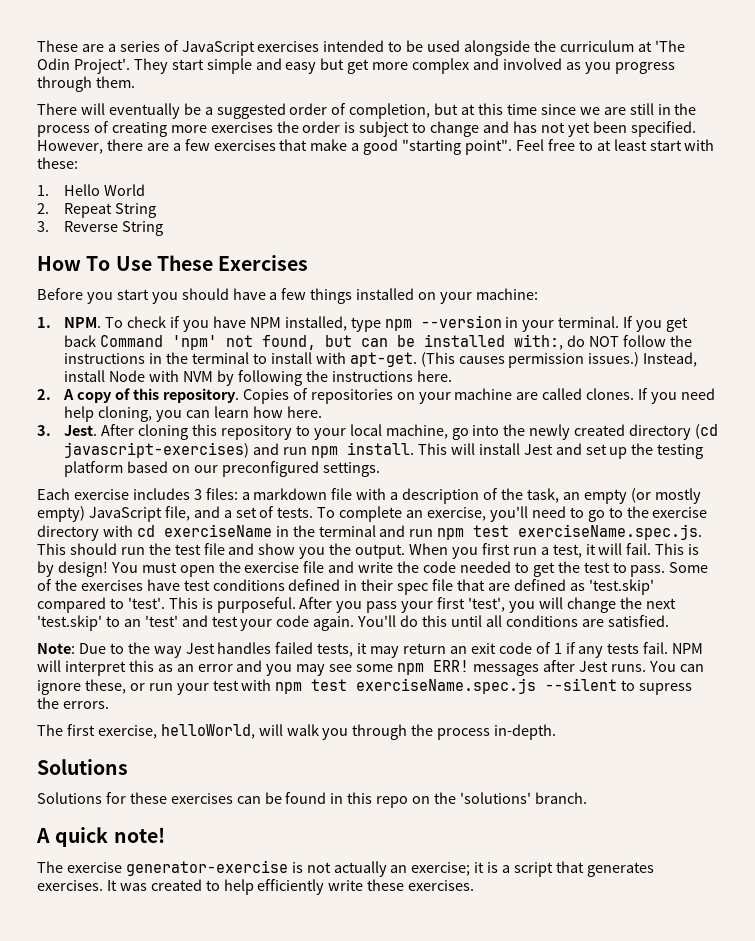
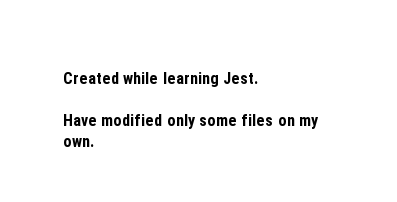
- These are a series of JavaScript exercises intended to be used alongside the curriculum at 'The Odin Project'. They start simple and easy but get more complex and involved as you progress through them.
- There will eventually be a suggested order of completion, but at this time since we are still in the process of creating more exercises the order is subject to change and has not yet been specified. However, there are a few exercises that make a good "starting point". Feel free to at least start with these:
- 1. Hello World
- 2. Repeat String
- 3. Reverse String
- How To Use These Exercises
- Before you start you should have a few things installed on your machine:
- 1. NPM. To check if you have NPM installed, type npm --version in your terminal. If you get back Command 'npm' not found, but can be installed with:, do NOT follow the instructions in the terminal to install with apt-get. (This causes permission issues.) Instead, install Node with NVM by following the instructions here.
- 2. A copy of this repository. Copies of repositories on your machine are called clones. If you need help cloning, you can learn how here.
- 3. Jest. After cloning this repository to your local machine, go into the newly created directory (cd javascript-exercises) and run npm install. This will install Jest and set up the testing platform based on our preconfigured settings.
- Each exercise includes 3 files: a markdown file with a description of the task, an empty (or mostly empty) JavaScript file, and a set of tests. To complete an exercise, you'll need to go to the exercise directory with cd exerciseName in the terminal and run npm test exerciseName.spec.js. This should run the test file and show you the output. When you first run a test, it will fail. This is by design! You must open the exercise file and write the code needed to get the test to pass. Some of the exercises have test conditions defined in their spec file that are defined as 'test.skip' compared to 'test'. This is purposeful. After you pass your first 'test', you will change the next 'test.skip' to an 'test' and test your code again. You'll do this until all conditions are satisfied.
- Note: Due to the way Jest handles failed tests, it may return an exit code of 1 if any tests fail. NPM will interpret this as an error and you may see some npm ERR! messages after Jest runs. You can ignore these, or run your test with npm test exerciseName.spec.js --silent to supress the errors.
- The first exercise, helloWorld, will walk you through the process in-depth.
- Solutions
- Solutions for these exercises can be found in this repo on the 'solutions' branch.
- A quick note!
- The exercise generator-exercise is not actually an exercise; it is a script that generates exercises. It was created to help efficiently write these exercises.
+ Created while learning Jest.
+ Have modified only some files on my own.

